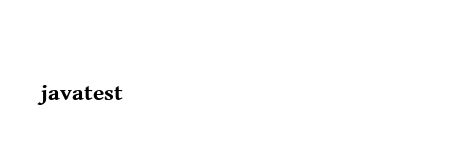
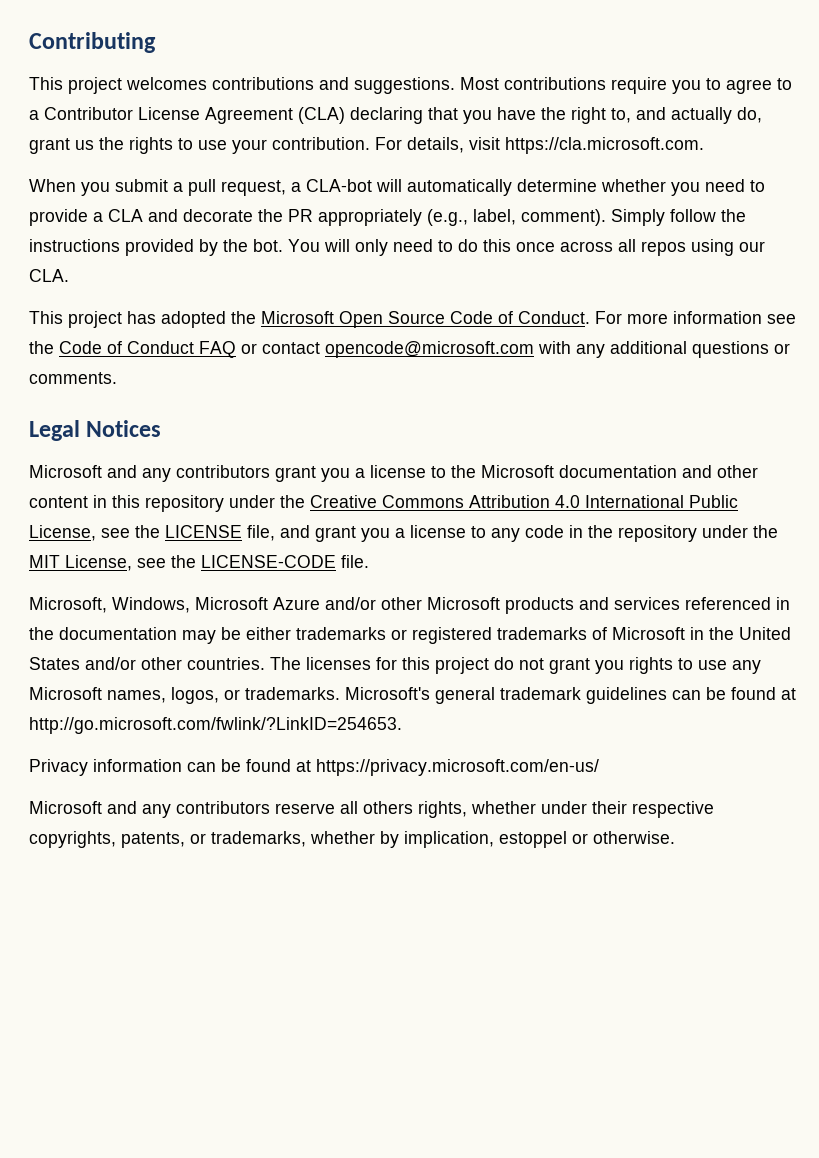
- javatest
+ Contributing
+ This project welcomes contributions and suggestions. Most contributions require you to agree to a Contributor License Agreement (CLA) declaring that you have the right to, and actually do, grant us the rights to use your contribution. For details, visit https://cla.microsoft.com.
+ When you submit a pull request, a CLA-bot will automatically determine whether you need to provide a CLA and decorate the PR appropriately (e.g., label, comment). Simply follow the instructions provided by the bot. You will only need to do this once across all repos using our CLA.
+ This project has adopted the Microsoft Open Source Code of Conduct. For more information see the Code of Conduct FAQ or contact opencode@microsoft.com with any additional questions or comments.
+ Legal Notices
+ Microsoft and any contributors grant you a license to the Microsoft documentation and other content in this repository under the Creative Commons Attribution 4.0 International Public License, see the LICENSE file, and grant you a license to any code in the repository under the MIT License, see the LICENSE-CODE file.
+ Microsoft, Windows, Microsoft Azure and/or other Microsoft products and services referenced in the documentation may be either trademarks or registered trademarks of Microsoft in the United States and/or other countries. The licenses for this project do not grant you rights to use any Microsoft names, logos, or trademarks. Microsoft's general trademark guidelines can be found at http://go.microsoft.com/fwlink/?LinkID=254653.
+ Privacy information can be found at https://privacy.microsoft.com/en-us/
+ Microsoft and any contributors reserve all others rights, whether under their respective copyrights, patents, or trademarks, whether by implication, estoppel or otherwise.

